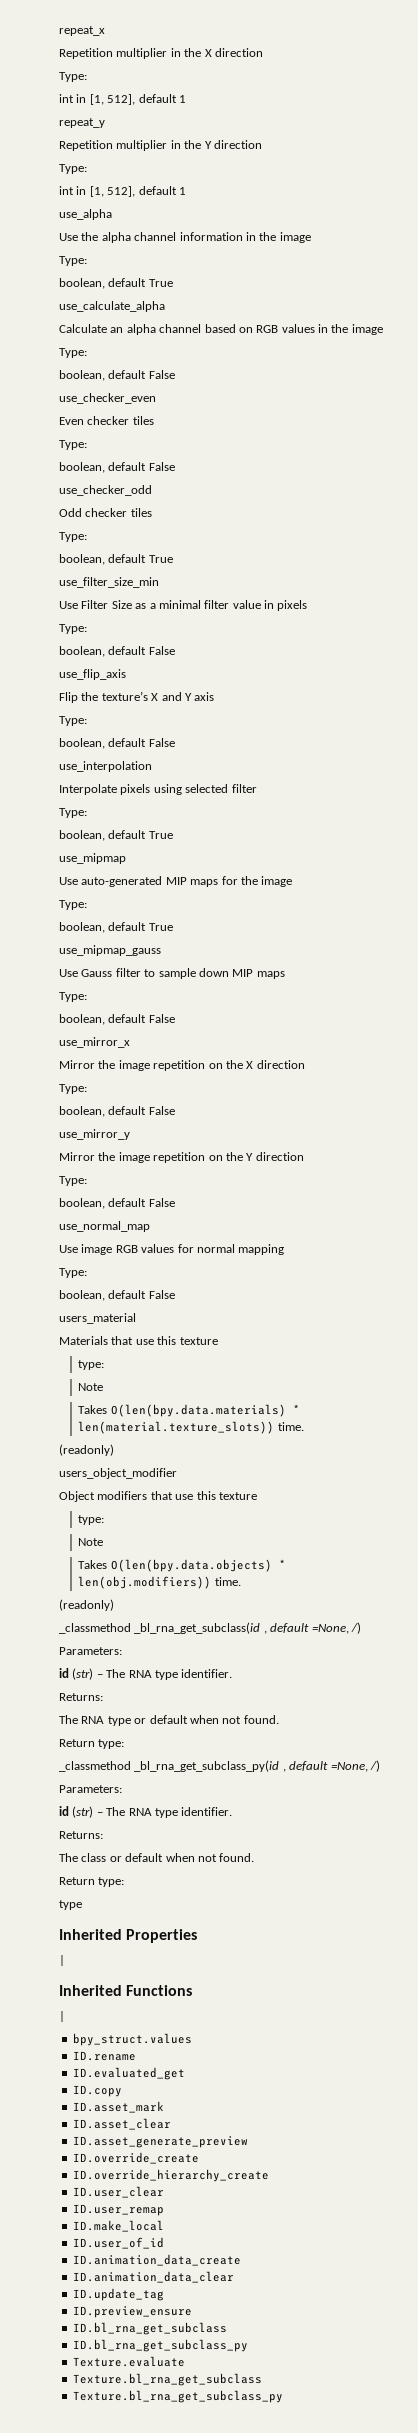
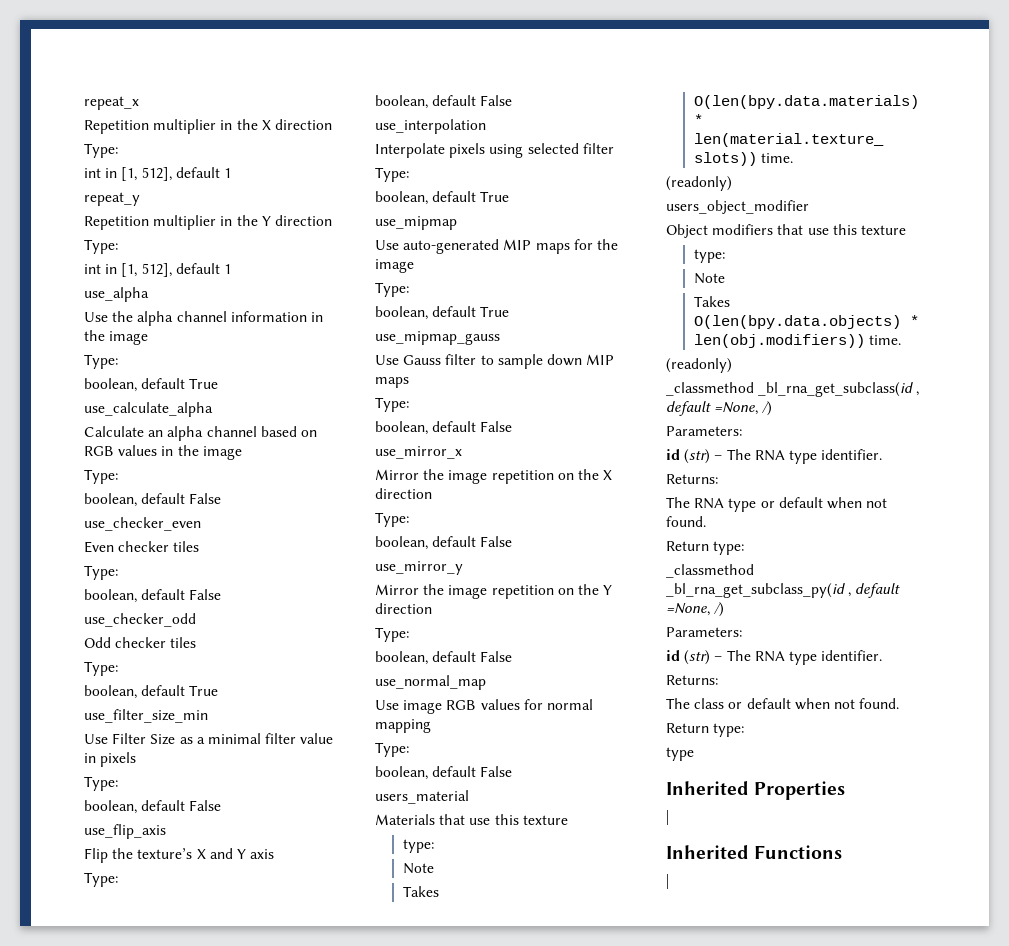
- bpy_struct.values
- ID.rename
- ID.evaluated_get
- ID.copy
- ID.asset_mark
- ID.asset_clear
- ID.asset_generate_preview
- ID.override_create
- ID.override_hierarchy_create
- ID.user_clear
- ID.user_remap
- ID.make_local
- ID.user_of_id
- ID.animation_data_create
- ID.animation_data_clear
- ID.update_tag
- ID.preview_ensure
- ID.bl_rna_get_subclass
- ID.bl_rna_get_subclass_py
- Texture.evaluate
- Texture.bl_rna_get_subclass
- Texture.bl_rna_get_subclass_py

